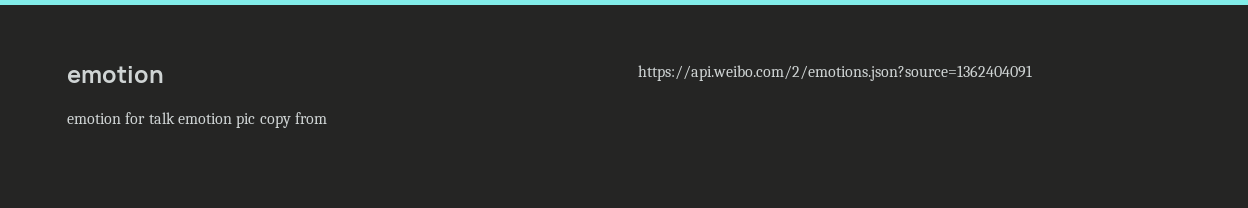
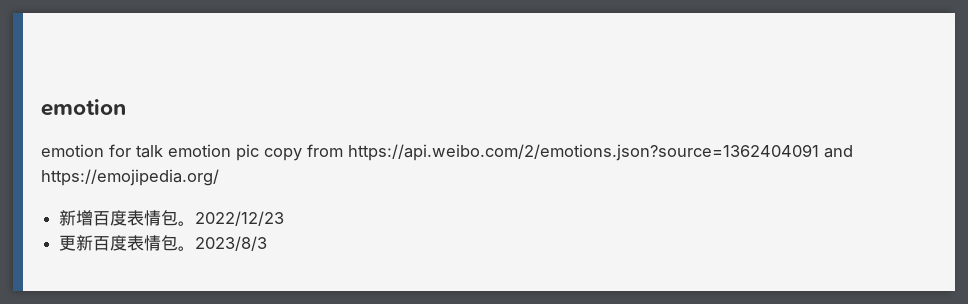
- emotion for talk emotion pic copy from https://api.weibo.com/2/emotions.json?source=1362404091
+ emotion for talk emotion pic copy from https://api.weibo.com/2/emotions.json?source=1362404091 and https://emojipedia.org/
+ 新增百度表情包。2022/12/23
+ 更新百度表情包。2023/8/3

